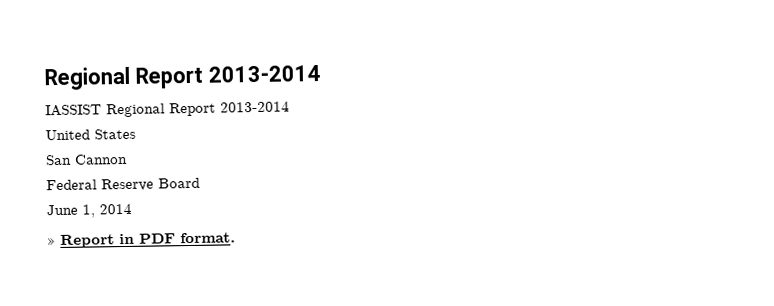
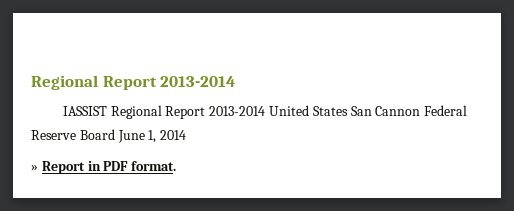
- IASSIST Regional Report 2013-2014
- United States
- San Cannon
- Federal Reserve Board
- June 1, 2014
+ IASSIST Regional Report 2013-2014 United States San Cannon Federal Reserve Board June 1, 2014

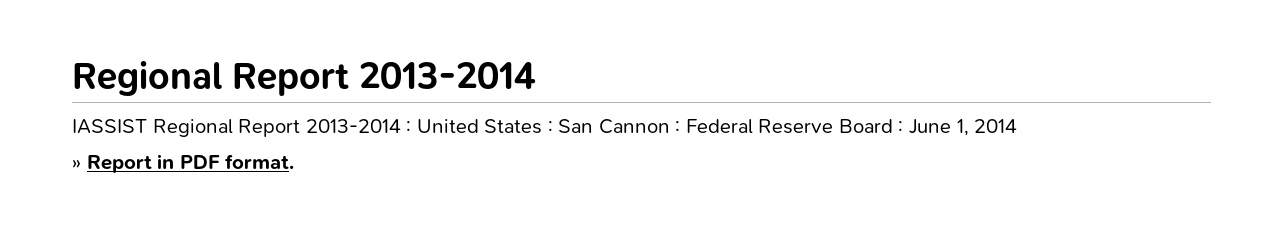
- IASSIST Regional Report 2013-2014 United States San Cannon Federal Reserve Board June 1, 2014
+ IASSIST Regional Report 2013-2014 : United States : San Cannon : Federal Reserve Board : June 1, 2014

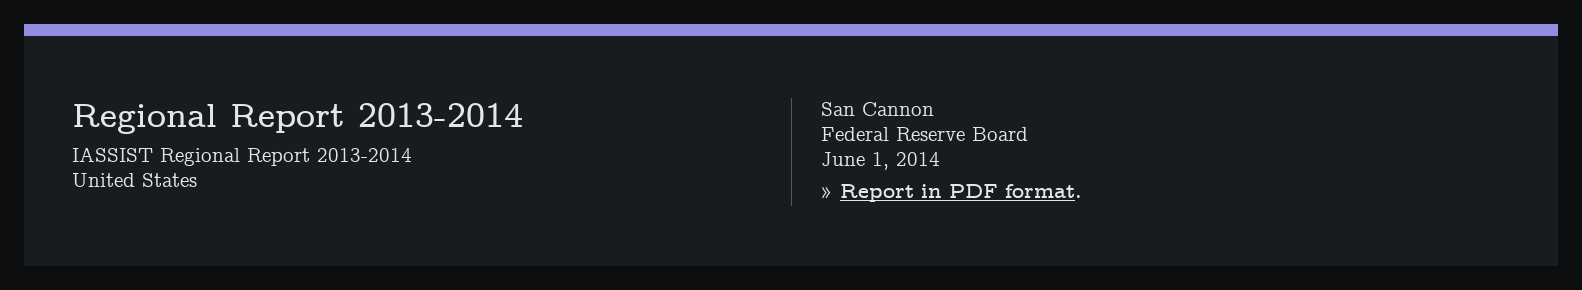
- IASSIST Regional Report 2013-2014 : United States : San Cannon : Federal Reserve Board : June 1, 2014
+ IASSIST Regional Report 2013-2014
+ United States
+ San Cannon
+ Federal Reserve Board
+ June 1, 2014

